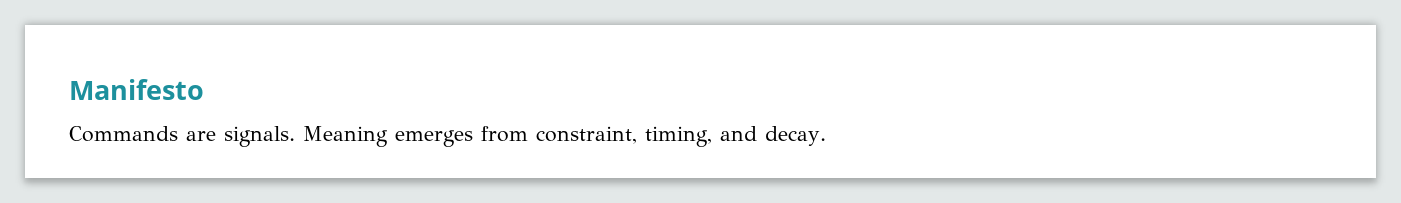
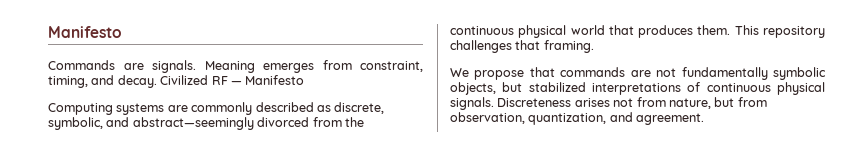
+ Civilized RF — Manifesto
+ Computing systems are commonly described as discrete, symbolic, and abstract—seemingly divorced from the continuous physical world that produces them. This repository challenges that framing.
+ We propose that commands are not fundamentally symbolic objects, but stabilized interpretations of continuous physical signals. Discreteness arises not from nature, but from observation, quantization, and agreement.

